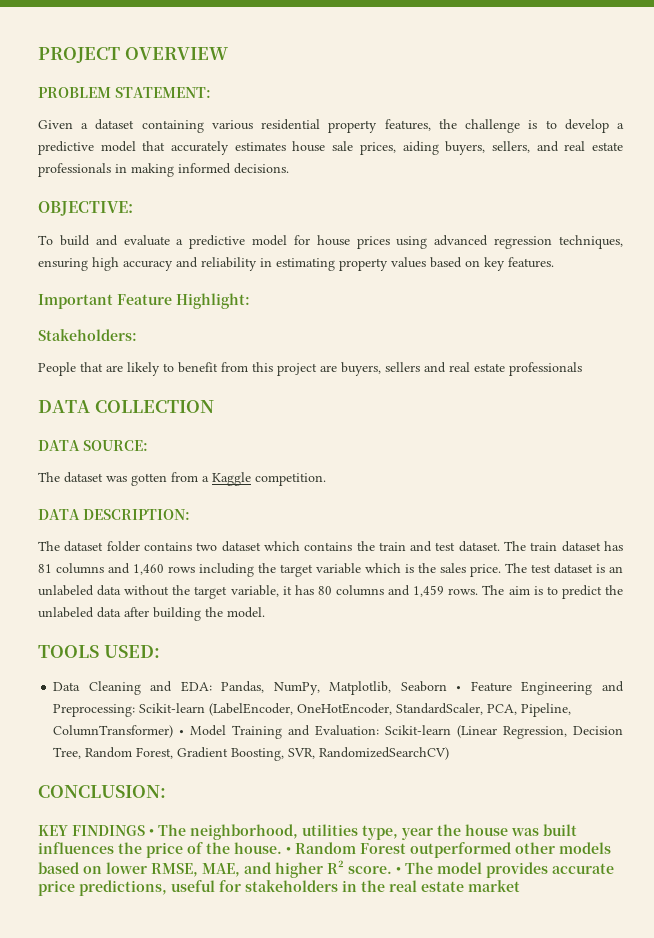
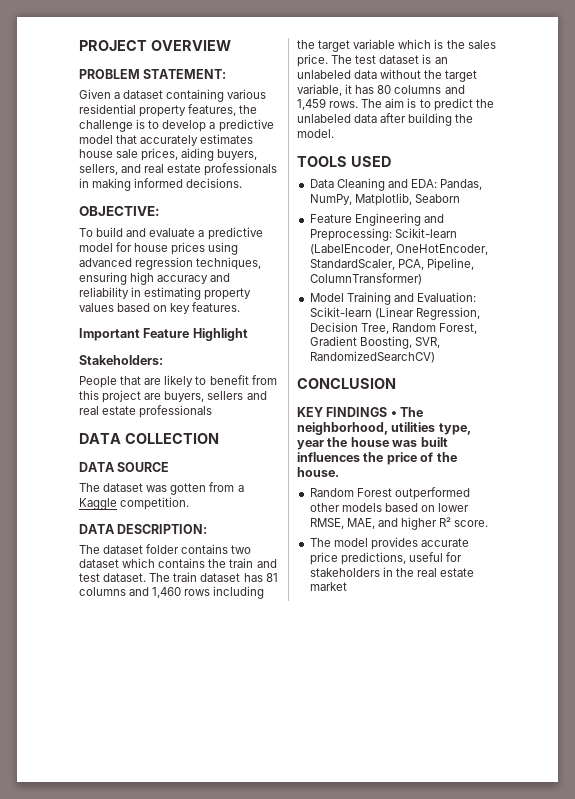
- Important Feature Highlight:
+ Important Feature Highlight
- DATA SOURCE:
+ DATA SOURCE
- TOOLS USED:
+ TOOLS USED
- Data Cleaning and EDA: Pandas, NumPy, Matplotlib, Seaborn • Feature Engineering and Preprocessing: Scikit-learn (LabelEncoder, OneHotEncoder, StandardScaler, PCA, Pipeline, ColumnTransformer) • Model Training and Evaluation: Scikit-learn (Linear Regression, Decision Tree, Random Forest, Gradient Boosting, SVR, RandomizedSearchCV)
+ Data Cleaning and EDA: Pandas, NumPy, Matplotlib, Seaborn
+ Feature Engineering and Preprocessing: Scikit-learn (LabelEncoder, OneHotEncoder, StandardScaler, PCA, Pipeline, ColumnTransformer)
+ Model Training and Evaluation: Scikit-learn (Linear Regression, Decision Tree, Random Forest, Gradient Boosting, SVR, RandomizedSearchCV)
- CONCLUSION:
+ CONCLUSION
- KEY FINDINGS • The neighborhood, utilities type, year the house was built influences the price of the house. • Random Forest outperformed other models based on lower RMSE, MAE, and higher R² score. • The model provides accurate price predictions, useful for stakeholders in the real estate market
+ KEY FINDINGS • The neighborhood, utilities type, year the house was built influences the price of the house.
+ Random Forest outperformed other models based on lower RMSE, MAE, and higher R² score.
+ The model provides accurate price predictions, useful for stakeholders in the real estate market

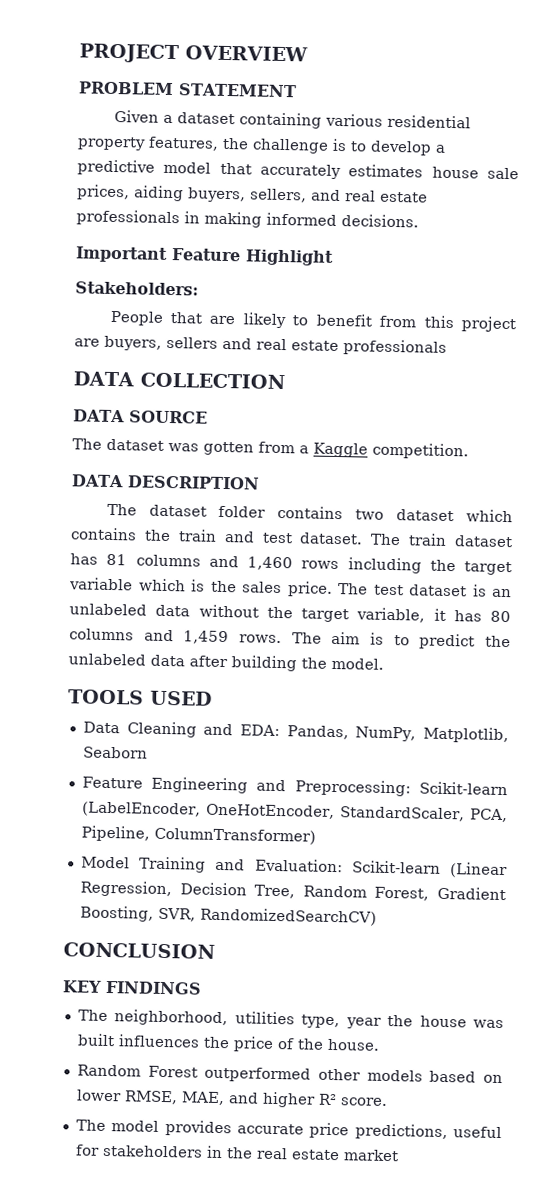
- PROBLEM STATEMENT:
+ PROBLEM STATEMENT
- OBJECTIVE:
- To build and evaluate a predictive model for house prices using advanced regression techniques, ensuring high accuracy and reliability in estimating property values based on key features.
- DATA DESCRIPTION:
+ DATA DESCRIPTION
- KEY FINDINGS • The neighborhood, utilities type, year the house was built influences the price of the house.
+ KEY FINDINGS
+ The neighborhood, utilities type, year the house was built influences the price of the house.

